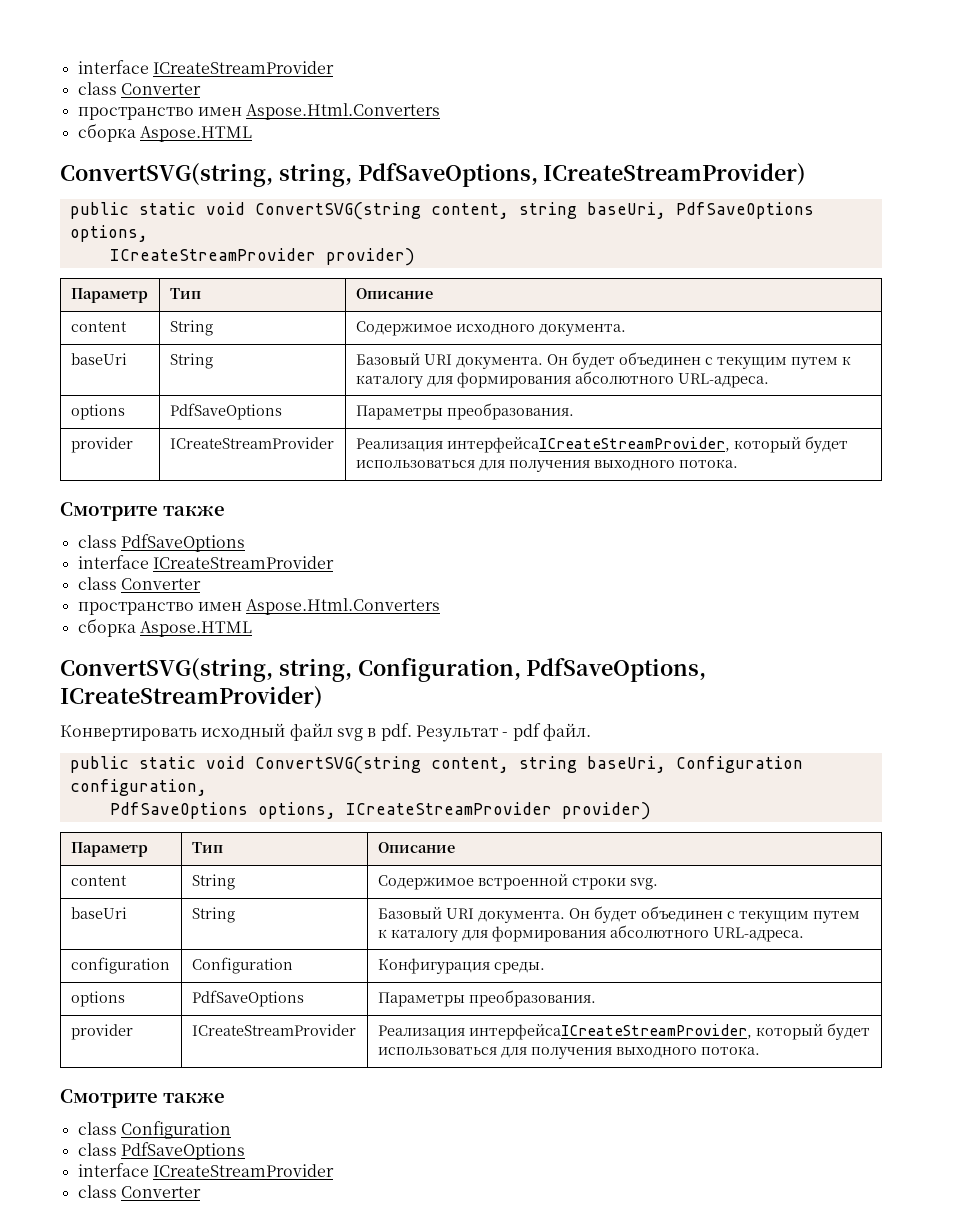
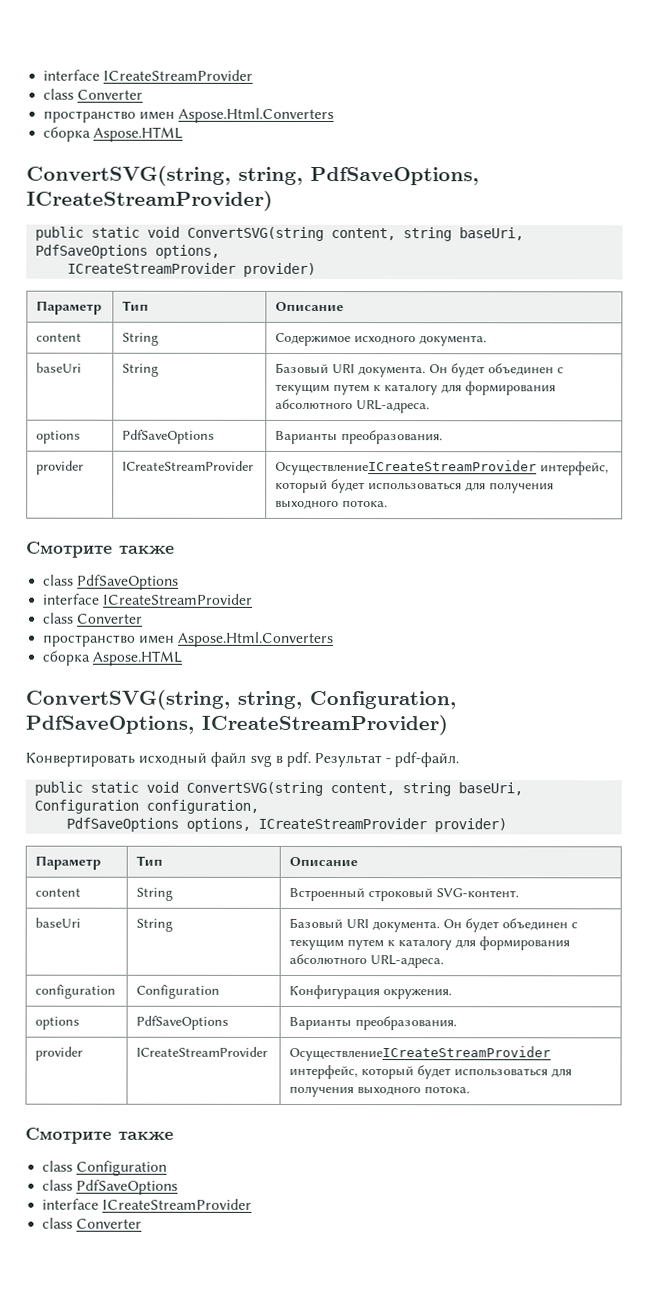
  content | String | Содержимое исходного документа.
  baseUri | String | Базовый URI документа. Он будет объединен с текущим путем к каталогу для формирования абсолютного URL-адреса.
- options | PdfSaveOptions | Параметры преобразования.
- provider | ICreateStreamProvider | Реализация интерфейсаICreateStreamProvider, который будет использоваться для получения выходного потока.
+ options | PdfSaveOptions | Варианты преобразования.
+ provider | ICreateStreamProvider | ОсуществлениеICreateStreamProvider интерфейс, который будет использоваться для получения выходного потока.
- Результат - pdf файл.
+ Результат - pdf-файл.
- content | String | Содержимое встроенной строки svg.
+ content | String | Встроенный строковый SVG-контент.
- configuration | Configuration | Конфигурация среды.
- options | PdfSaveOptions | Параметры преобразования.
- provider | ICreateStreamProvider | Реализация интерфейсаICreateStreamProvider, который будет использоваться для получения выходного потока.
+ configuration | Configuration | Конфигурация окружения.
+ options | PdfSaveOptions | Варианты преобразования.
+ provider | ICreateStreamProvider | ОсуществлениеICreateStreamProvider интерфейс, который будет использоваться для получения выходного потока.

